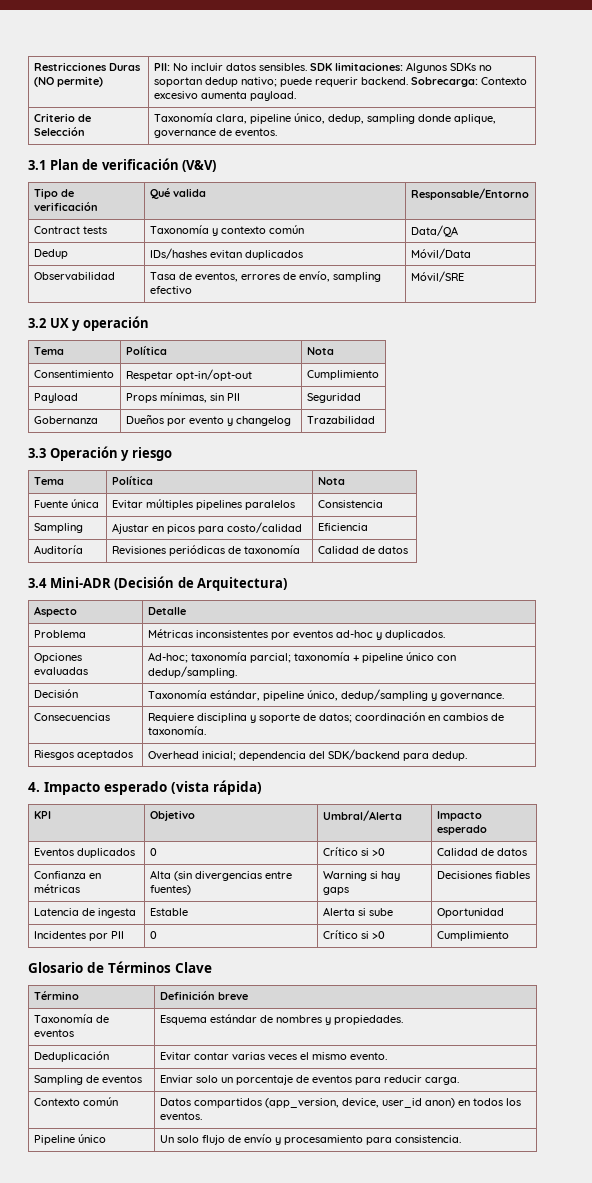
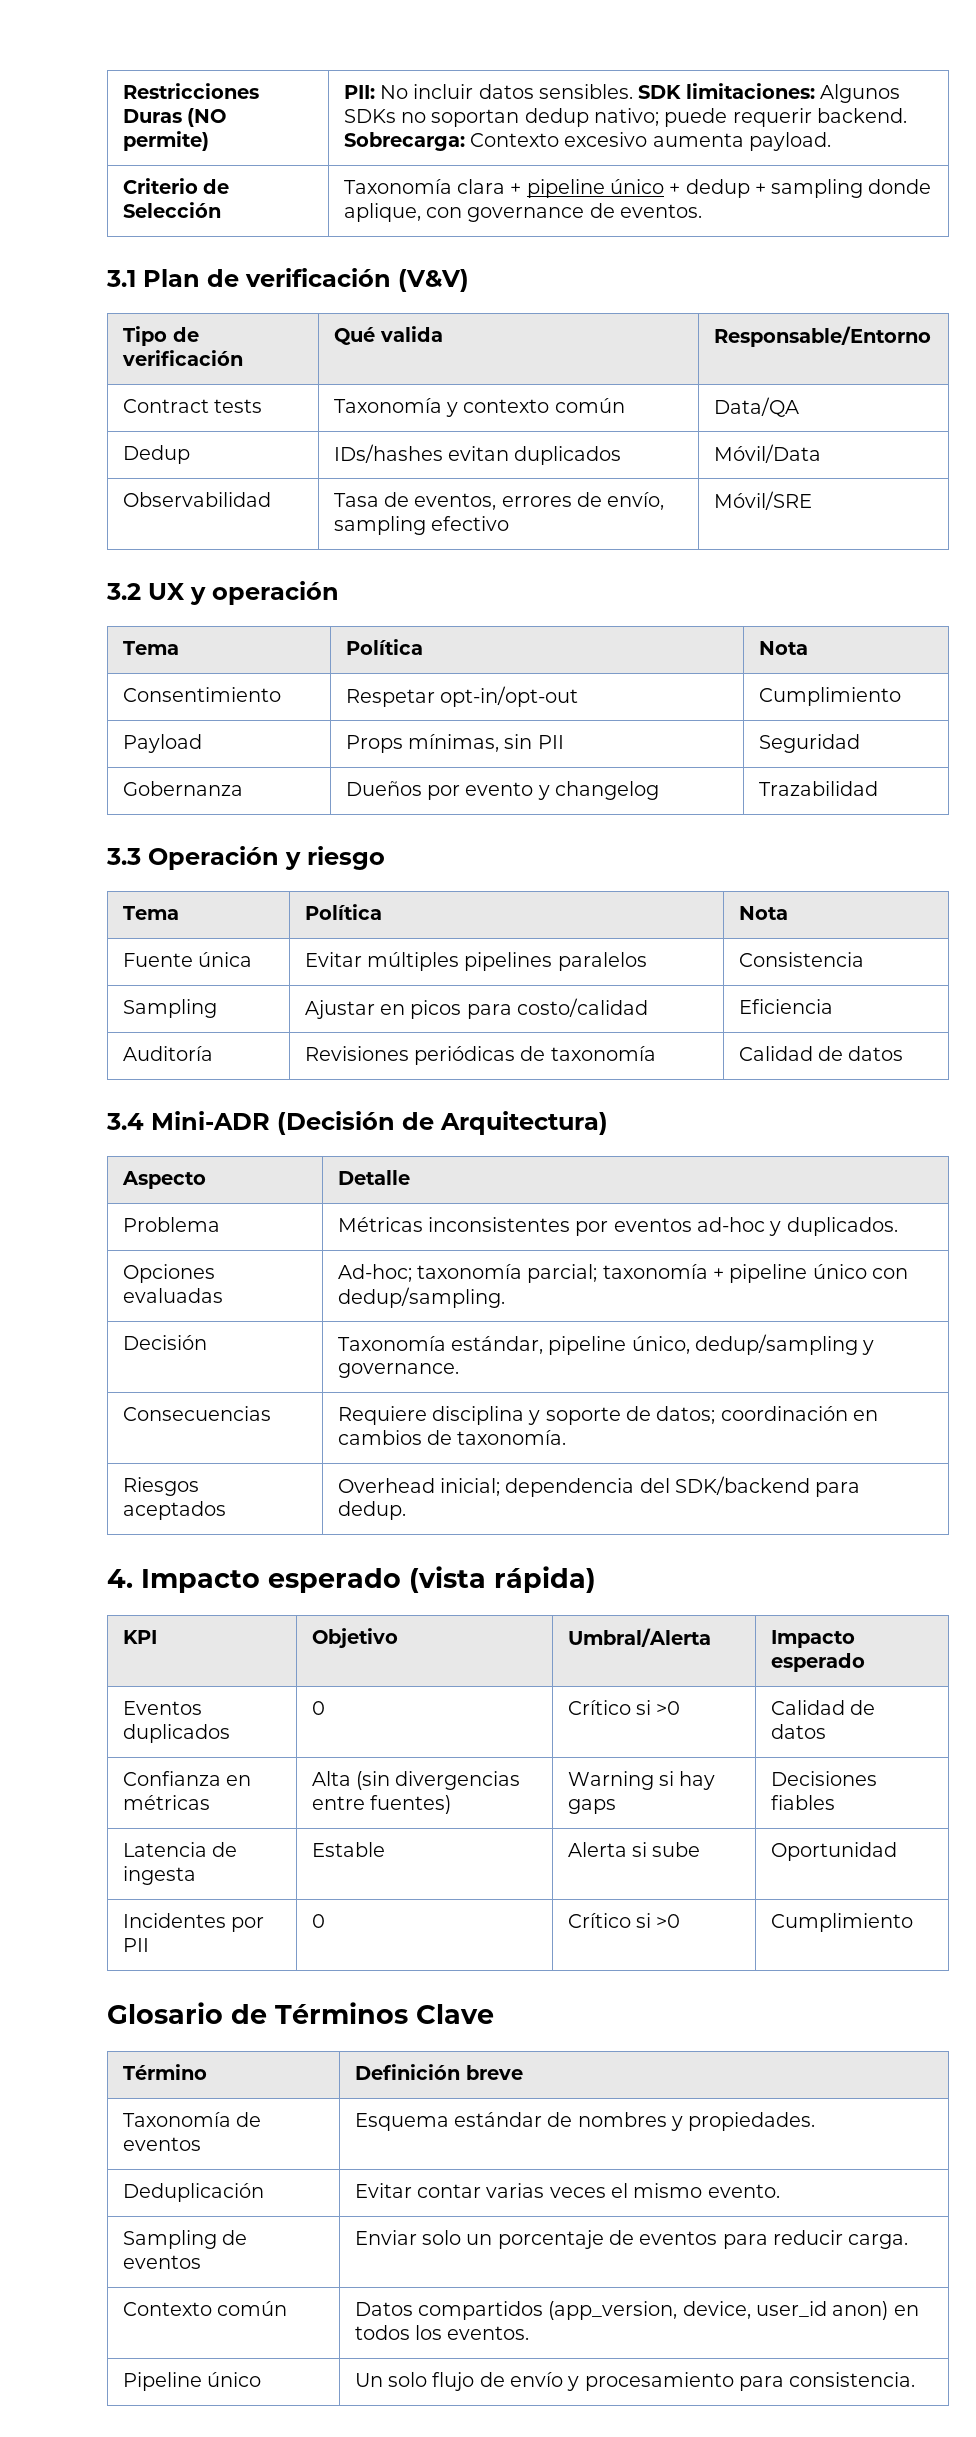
- Criterio de Selección | Taxonomía clara, pipeline único, dedup, sampling donde aplique, governance de eventos.
+ Criterio de Selección | Taxonomía clara + pipeline único + dedup + sampling donde aplique, con governance de eventos.

